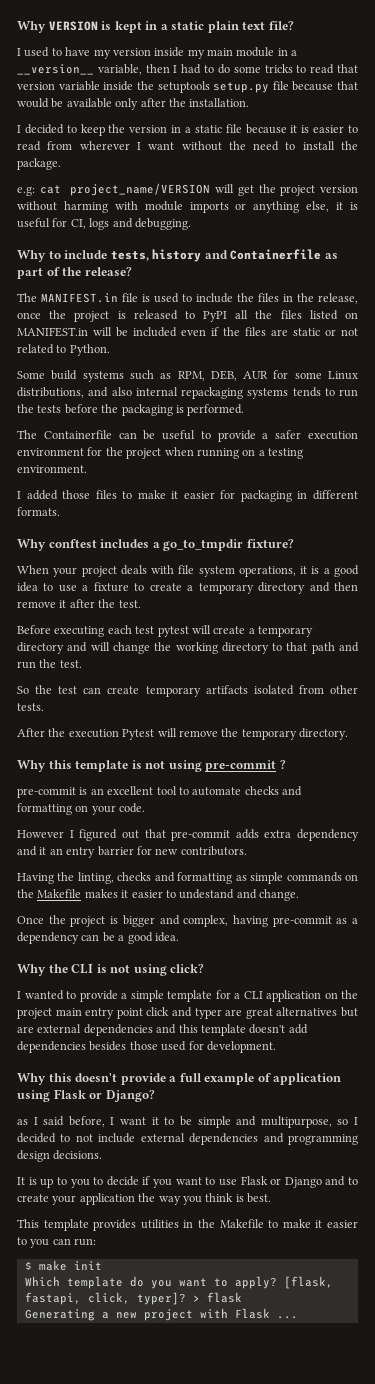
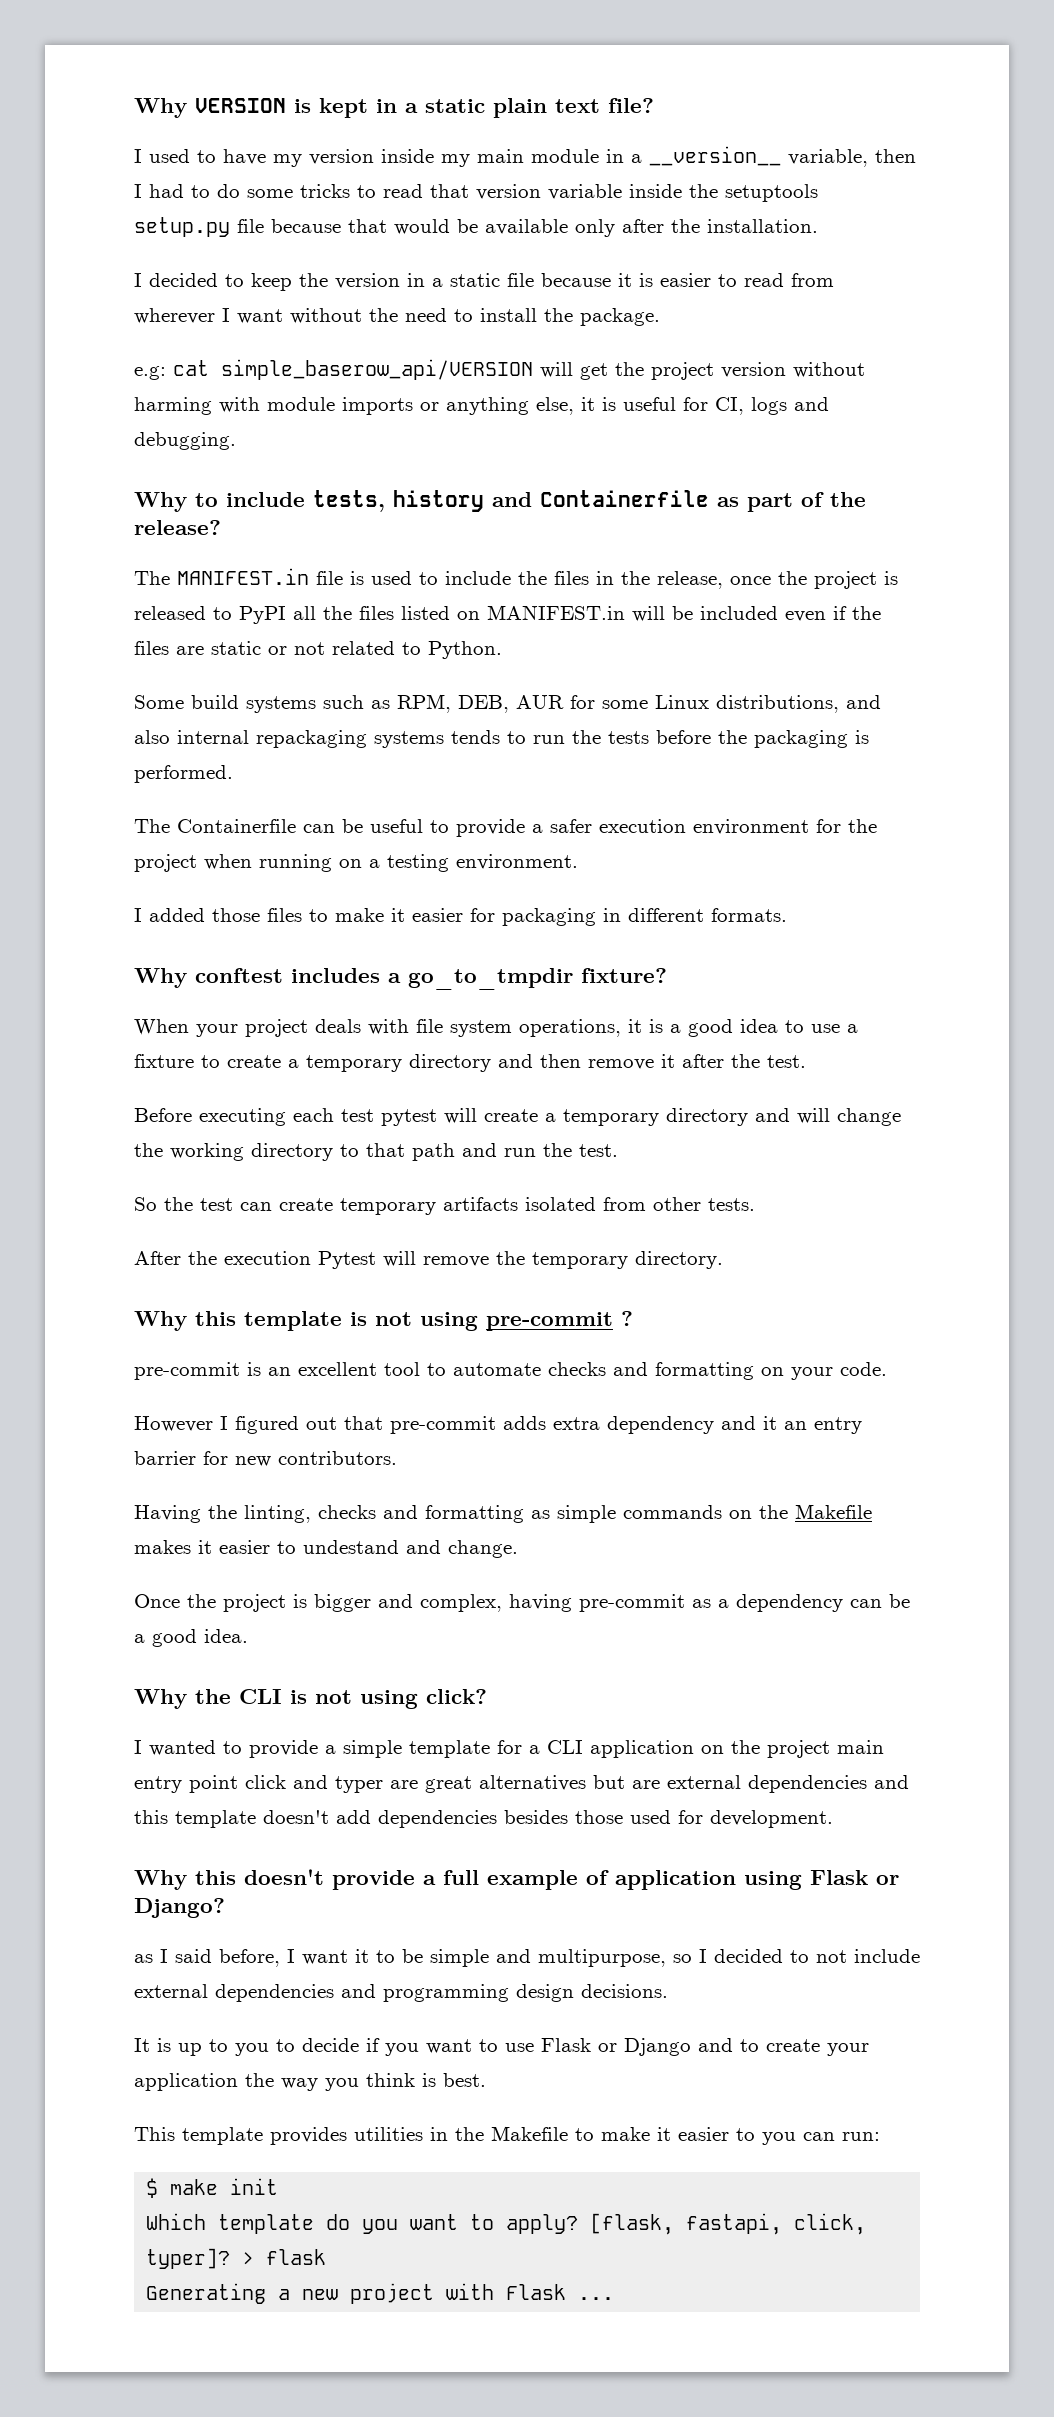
- e.g: cat project_name/VERSION will get the project version without harming with module imports or anything else, it is useful for CI, logs and debugging.
+ e.g: cat simple_baserow_api/VERSION will get the project version without harming with module imports or anything else, it is useful for CI, logs and debugging.

